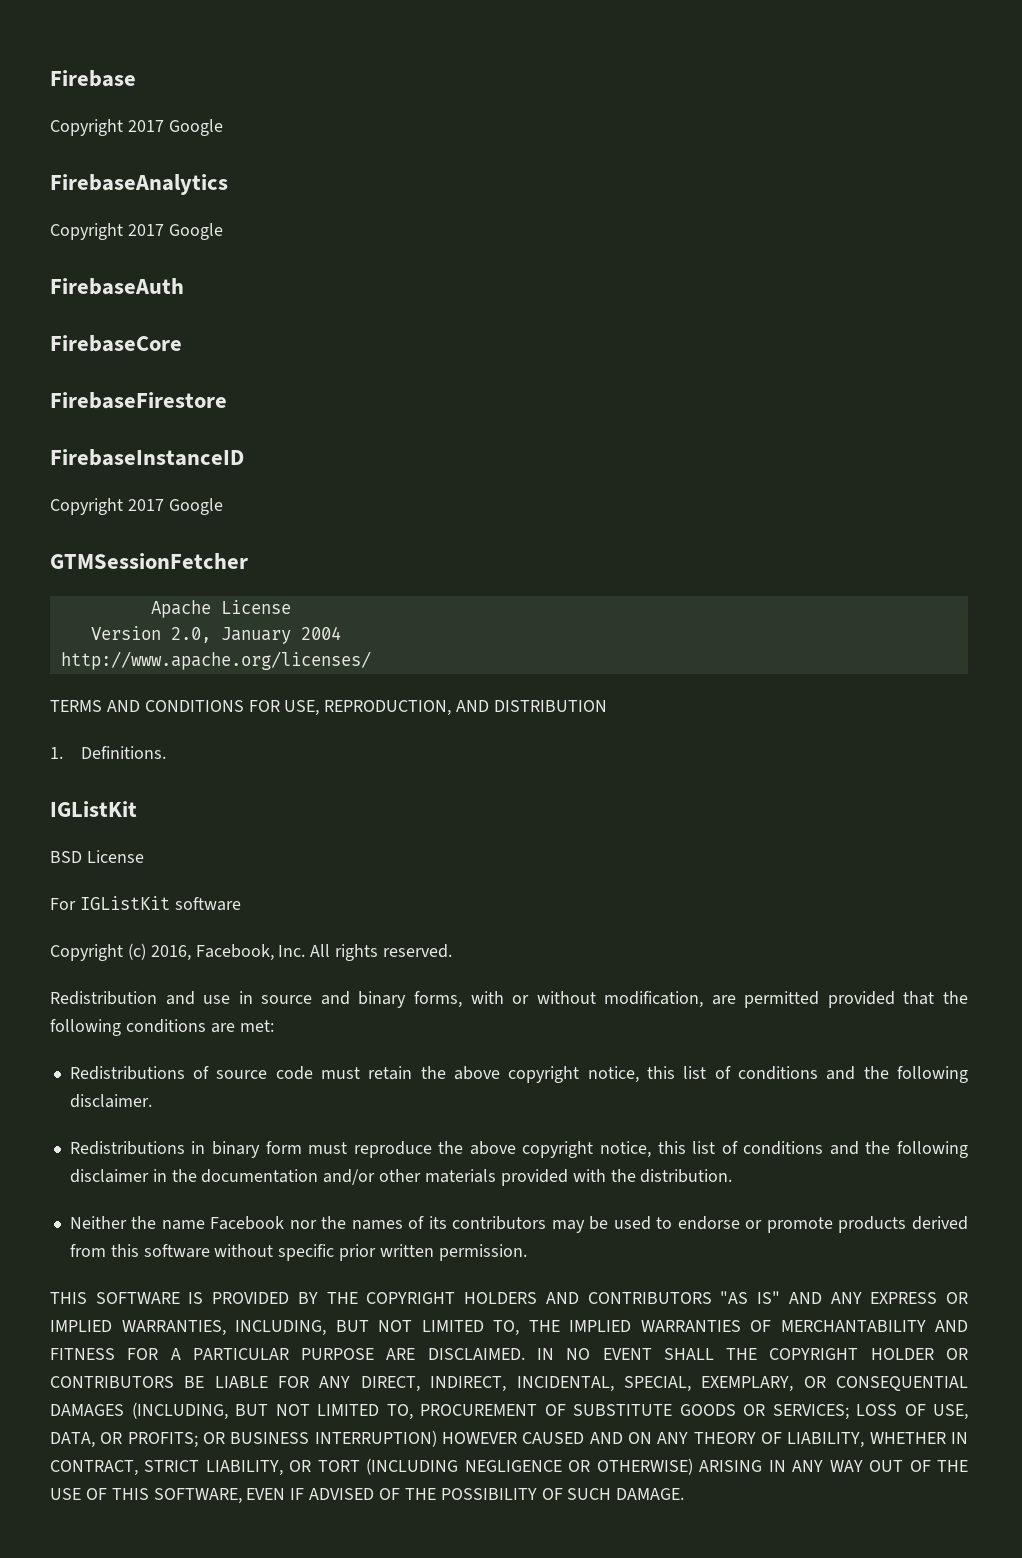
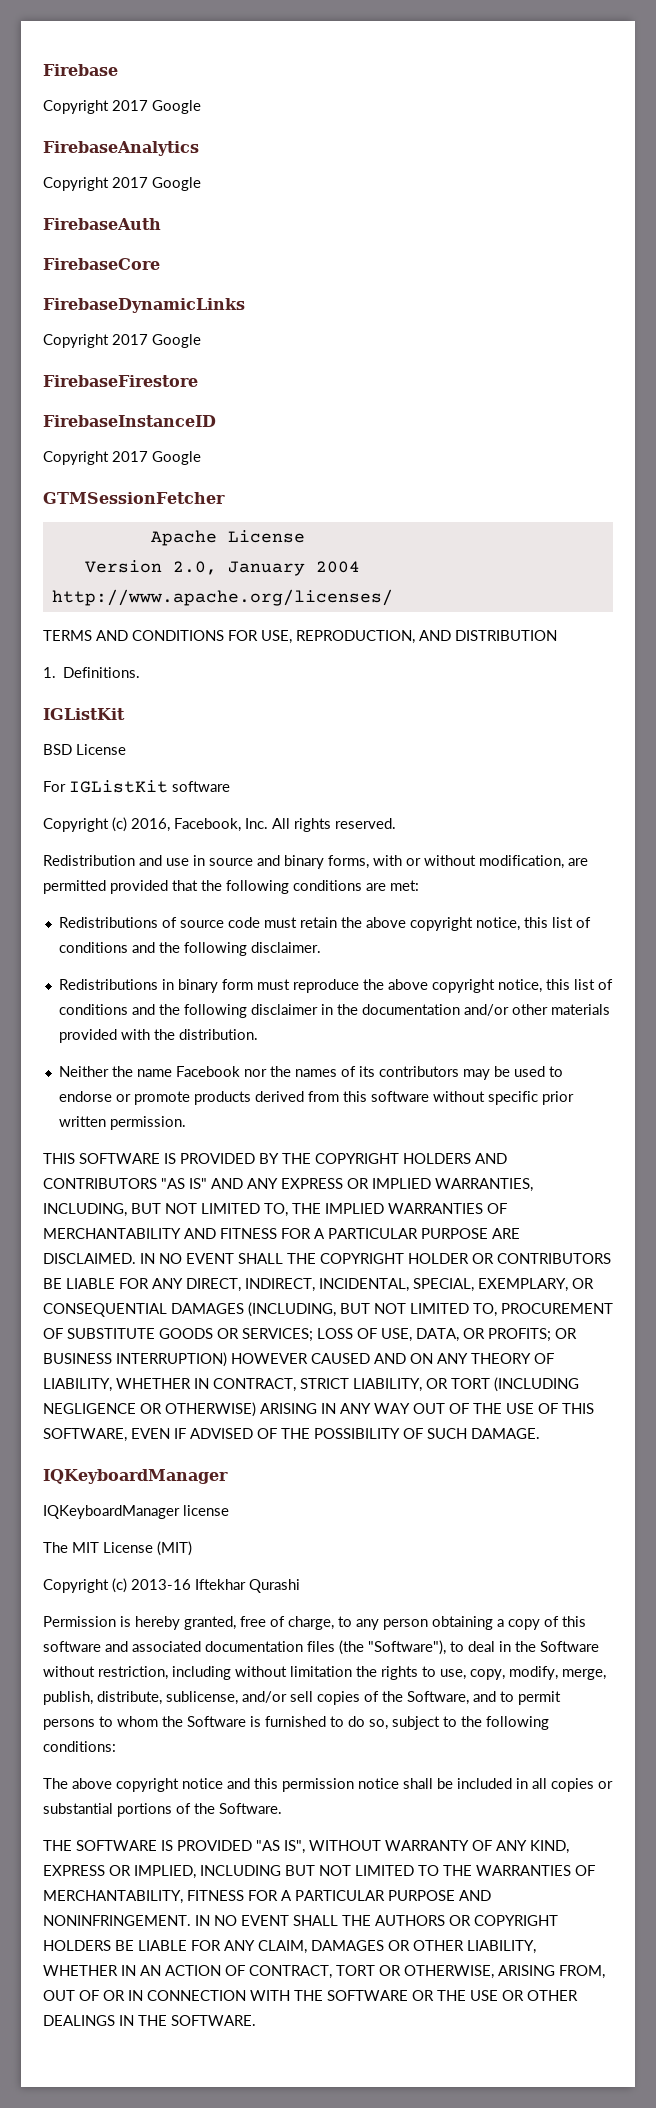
+ FirebaseDynamicLinks
+ Copyright 2017 Google
  OR BUSINESS INTERRUPTION) HOWEVER CAUSED AND ON ANY THEORY OF LIABILITY, WHETHER IN CONTRACT, STRICT LIABILITY, OR TORT (INCLUDING NEGLIGENCE OR OTHERWISE) ARISING IN ANY WAY OUT OF THE USE OF THIS SOFTWARE, EVEN IF ADVISED OF THE POSSIBILITY OF SUCH DAMAGE.
+ IQKeyboardManager
+ IQKeyboardManager license
+ The MIT License (MIT)
+ Copyright (c) 2013-16 Iftekhar Qurashi
+ Permission is hereby granted, free of charge, to any person obtaining a copy of this software and associated documentation files (the "Software"), to deal in the Software without restriction, including without limitation the rights to use, copy, modify, merge, publish, distribute, sublicense, and/or sell copies of the Software, and to permit persons to whom the Software is furnished to do so, subject to the following conditions:
+ The above copyright notice and this permission notice shall be included in all copies or substantial portions of the Software.
+ THE SOFTWARE IS PROVIDED "AS IS", WITHOUT WARRANTY OF ANY KIND, EXPRESS OR IMPLIED, INCLUDING BUT NOT LIMITED TO THE WARRANTIES OF MERCHANTABILITY, FITNESS FOR A PARTICULAR PURPOSE AND NONINFRINGEMENT. IN NO EVENT SHALL THE AUTHORS OR COPYRIGHT HOLDERS BE LIABLE FOR ANY CLAIM, DAMAGES OR OTHER LIABILITY, WHETHER IN AN ACTION OF CONTRACT, TORT OR OTHERWISE, ARISING FROM, OUT OF OR IN CONNECTION WITH THE SOFTWARE OR THE USE OR OTHER DEALINGS IN THE SOFTWARE.

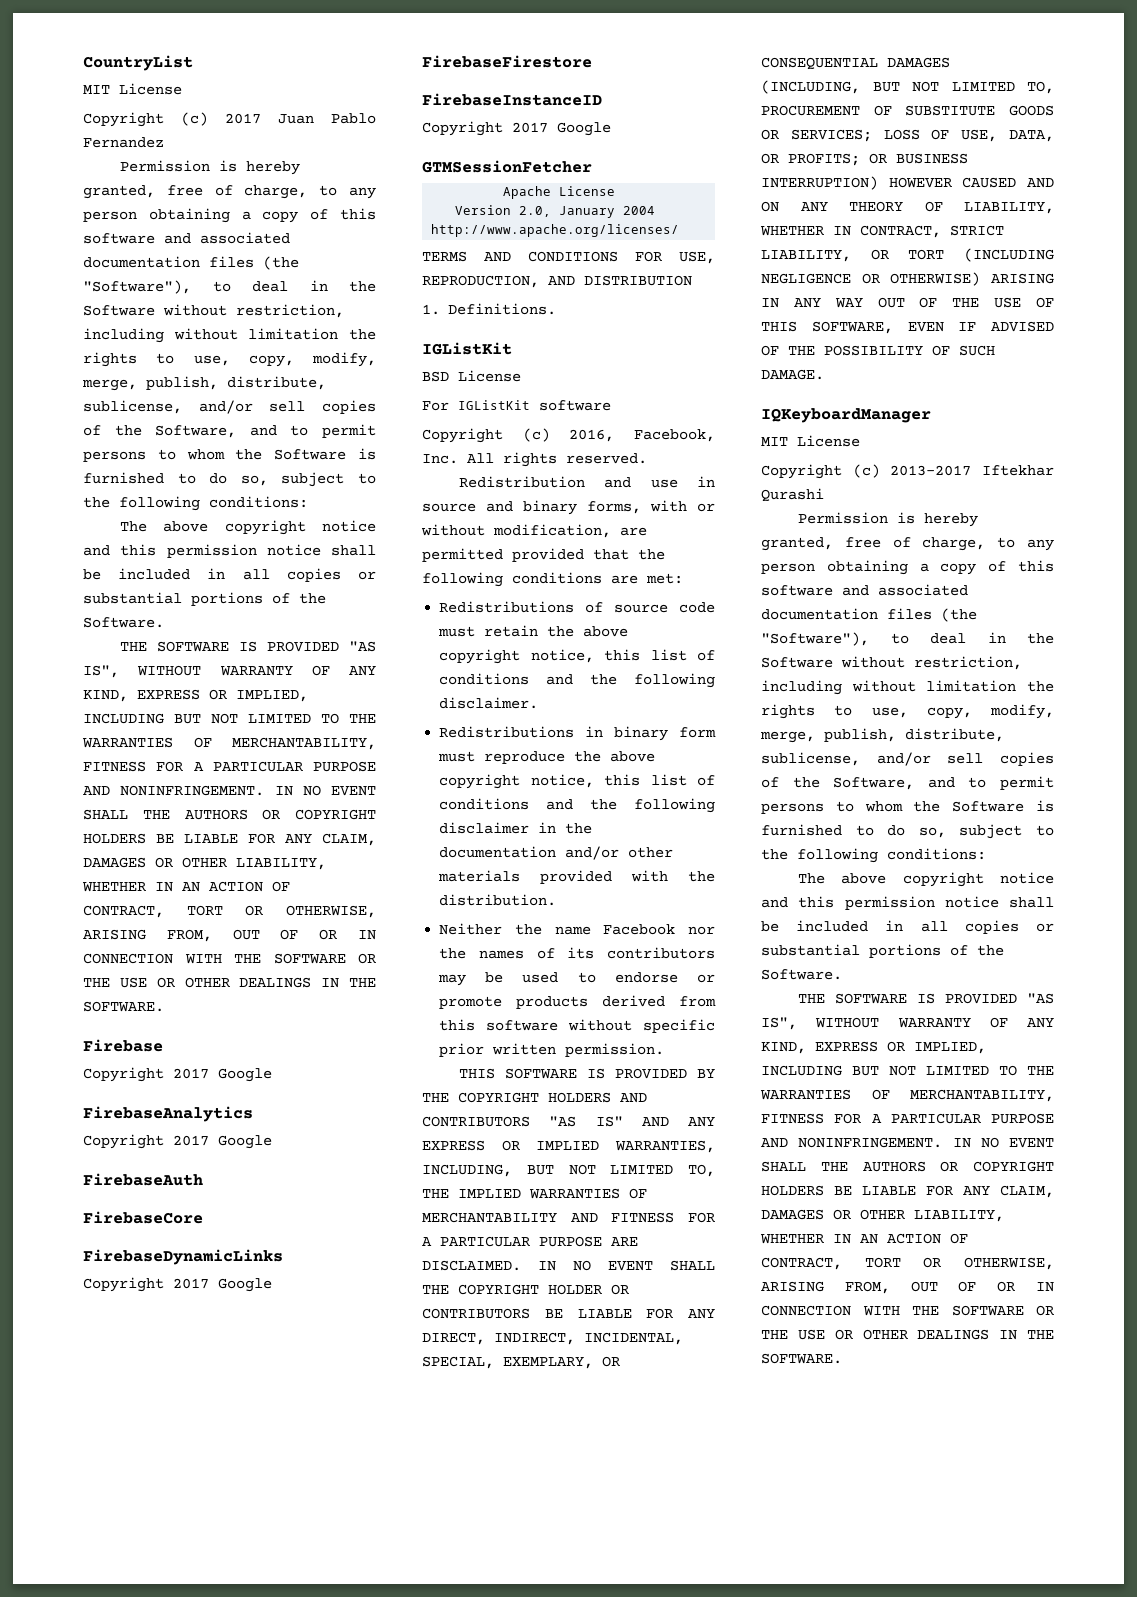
+ CountryList
+ MIT License
+ Copyright (c) 2017 Juan Pablo Fernandez
+ Permission is hereby granted, free of charge, to any person obtaining a copy of this software and associated documentation files (the "Software"), to deal in the Software without restriction, including without limitation the rights to use, copy, modify, merge, publish, distribute, sublicense, and/or sell copies of the Software, and to permit persons to whom the Software is furnished to do so, subject to the following conditions:
+ The above copyright notice and this permission notice shall be included in all copies or substantial portions of the Software.
+ THE SOFTWARE IS PROVIDED "AS IS", WITHOUT WARRANTY OF ANY KIND, EXPRESS OR IMPLIED, INCLUDING BUT NOT LIMITED TO THE WARRANTIES OF MERCHANTABILITY, FITNESS FOR A PARTICULAR PURPOSE AND NONINFRINGEMENT. IN NO EVENT SHALL THE AUTHORS OR COPYRIGHT HOLDERS BE LIABLE FOR ANY CLAIM, DAMAGES OR OTHER LIABILITY, WHETHER IN AN ACTION OF CONTRACT, TORT OR OTHERWISE, ARISING FROM, OUT OF OR IN CONNECTION WITH THE SOFTWARE OR THE USE OR OTHER DEALINGS IN THE SOFTWARE.
  OR BUSINESS INTERRUPTION) HOWEVER CAUSED AND ON ANY THEORY OF LIABILITY, WHETHER IN CONTRACT, STRICT LIABILITY, OR TORT (INCLUDING NEGLIGENCE OR OTHERWISE) ARISING IN ANY WAY OUT OF THE USE OF THIS SOFTWARE, EVEN IF ADVISED OF THE POSSIBILITY OF SUCH DAMAGE.
  IQKeyboardManager
- IQKeyboardManager license
- The MIT License (MIT)
- Copyright (c) 2013-16 Iftekhar Qurashi
+ MIT License
+ Copyright (c) 2013-2017 Iftekhar Qurashi

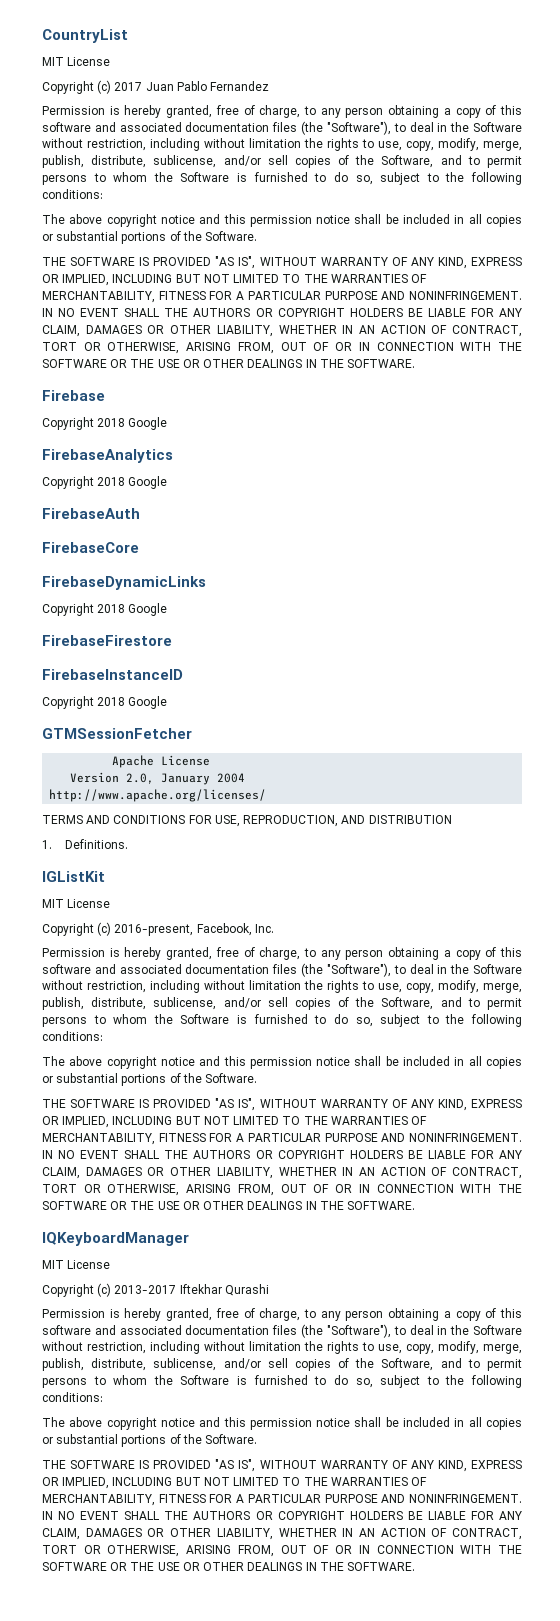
  Firebase
- Copyright 2017 Google
+ Copyright 2018 Google
  FirebaseAnalytics
- Copyright 2017 Google
+ Copyright 2018 Google
  FirebaseDynamicLinks
- Copyright 2017 Google
+ Copyright 2018 Google
  FirebaseInstanceID
- Copyright 2017 Google
+ Copyright 2018 Google
  1. Definitions.
  IGListKit
- BSD License
- For IGListKit software
- Copyright (c) 2016, Facebook, Inc. All rights reserved.
- Redistribution and use in source and binary forms, with or without modification, are permitted provided that the following conditions are met:
- Redistributions of source code must retain the above copyright notice, this list of conditions and the following disclaimer.
- Redistributions in binary form must reproduce the above copyright notice, this list of conditions and the following disclaimer in the documentation and/or other materials provided with the distribution.
- Neither the name Facebook nor the names of its contributors may be used to endorse or promote products derived from this software without specific prior written permission.
- THIS SOFTWARE IS PROVIDED BY THE COPYRIGHT HOLDERS AND CONTRIBUTORS "AS IS" AND ANY EXPRESS OR IMPLIED WARRANTIES, INCLUDING, BUT NOT LIMITED TO, THE IMPLIED WARRANTIES OF MERCHANTABILITY AND FITNESS FOR A PARTICULAR PURPOSE ARE DISCLAIMED. IN NO EVENT SHALL THE COPYRIGHT HOLDER OR CONTRIBUTORS BE LIABLE FOR ANY DIRECT, INDIRECT, INCIDENTAL, SPECIAL, EXEMPLARY, OR CONSEQUENTIAL DAMAGES (INCLUDING, BUT NOT LIMITED TO, PROCUREMENT OF SUBSTITUTE GOODS OR SERVICES; LOSS OF USE, DATA, OR PROFITS; OR BUSINESS INTERRUPTION) HOWEVER CAUSED AND ON ANY THEORY OF LIABILITY, WHETHER IN CONTRACT, STRICT LIABILITY, OR TORT (INCLUDING NEGLIGENCE OR OTHERWISE) ARISING IN ANY WAY OUT OF THE USE OF THIS SOFTWARE, EVEN IF ADVISED OF THE POSSIBILITY OF SUCH DAMAGE.
+ MIT License
+ Copyright (c) 2016-present, Facebook, Inc.
+ Permission is hereby granted, free of charge, to any person obtaining a copy of this software and associated documentation files (the "Software"), to deal in the Software without restriction, including without limitation the rights to use, copy, modify, merge, publish, distribute, sublicense, and/or sell copies of the Software, and to permit persons to whom the Software is furnished to do so, subject to the following conditions:
+ The above copyright notice and this permission notice shall be included in all copies or substantial portions of the Software.
+ THE SOFTWARE IS PROVIDED "AS IS", WITHOUT WARRANTY OF ANY KIND, EXPRESS OR IMPLIED, INCLUDING BUT NOT LIMITED TO THE WARRANTIES OF MERCHANTABILITY, FITNESS FOR A PARTICULAR PURPOSE AND NONINFRINGEMENT. IN NO EVENT SHALL THE AUTHORS OR COPYRIGHT HOLDERS BE LIABLE FOR ANY CLAIM, DAMAGES OR OTHER LIABILITY, WHETHER IN AN ACTION OF CONTRACT, TORT OR OTHERWISE, ARISING FROM, OUT OF OR IN CONNECTION WITH THE SOFTWARE OR THE USE OR OTHER DEALINGS IN THE SOFTWARE.

